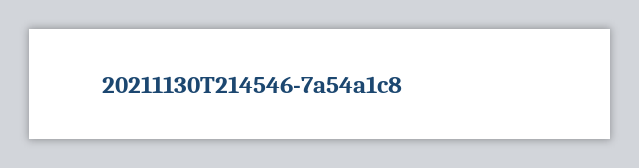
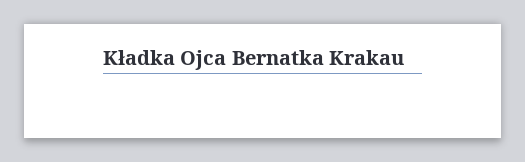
- 20211130T214546-7a54a1c8
+ Kładka Ojca Bernatka Krakau

